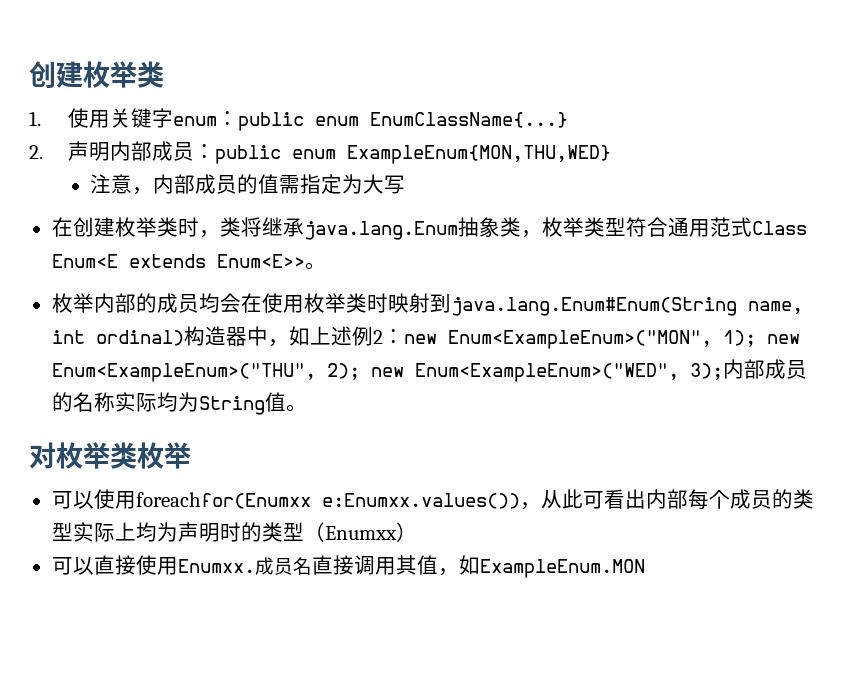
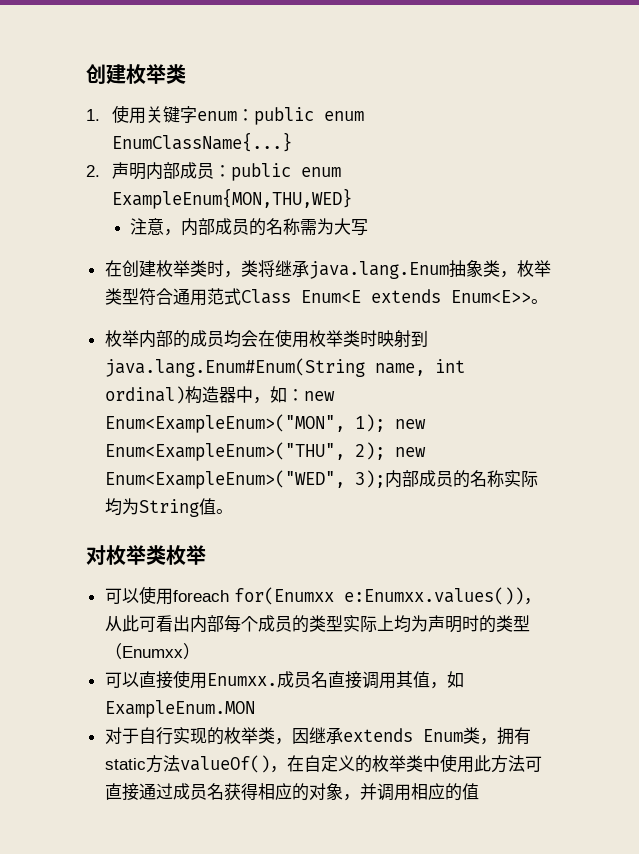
- 注意，内部成员的值需指定为大写
+ 注意，内部成员的名称需为大写
- 枚举内部的成员均会在使用枚举类时映射到java.lang.Enum#Enum(String name, int ordinal)构造器中，如上述例2：new Enum<ExampleEnum>("MON", 1); new Enum<ExampleEnum>("THU", 2); new Enum<ExampleEnum>("WED", 3);内部成员的名称实际均为String值。
+ 枚举内部的成员均会在使用枚举类时映射到java.lang.Enum#Enum(String name, int ordinal)构造器中，如：new Enum<ExampleEnum>("MON", 1); new Enum<ExampleEnum>("THU", 2); new Enum<ExampleEnum>("WED", 3);内部成员的名称实际均为String值。
- 可以使用foreachfor(Enumxx e:Enumxx.values())，从此可看出内部每个成员的类型实际上均为声明时的类型（Enumxx）
+ 可以使用foreach for(Enumxx e:Enumxx.values())，从此可看出内部每个成员的类型实际上均为声明时的类型（Enumxx）
+ 对于自行实现的枚举类，因继承extends Enum类，拥有static方法valueOf()，在自定义的枚举类中使用此方法可直接通过成员名获得相应的对象，并调用相应的值

